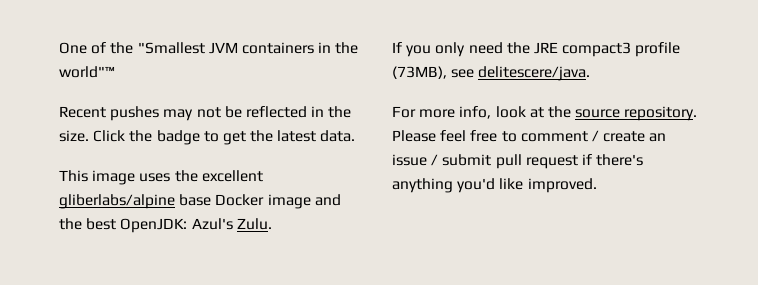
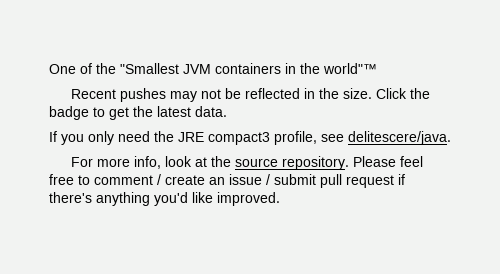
- This image uses the excellent gliberlabs/alpine base Docker image and the best OpenJDK: Azul's Zulu.
- If you only need the JRE compact3 profile (73MB), see delitescere/java.
+ If you only need the JRE compact3 profile, see delitescere/java.

